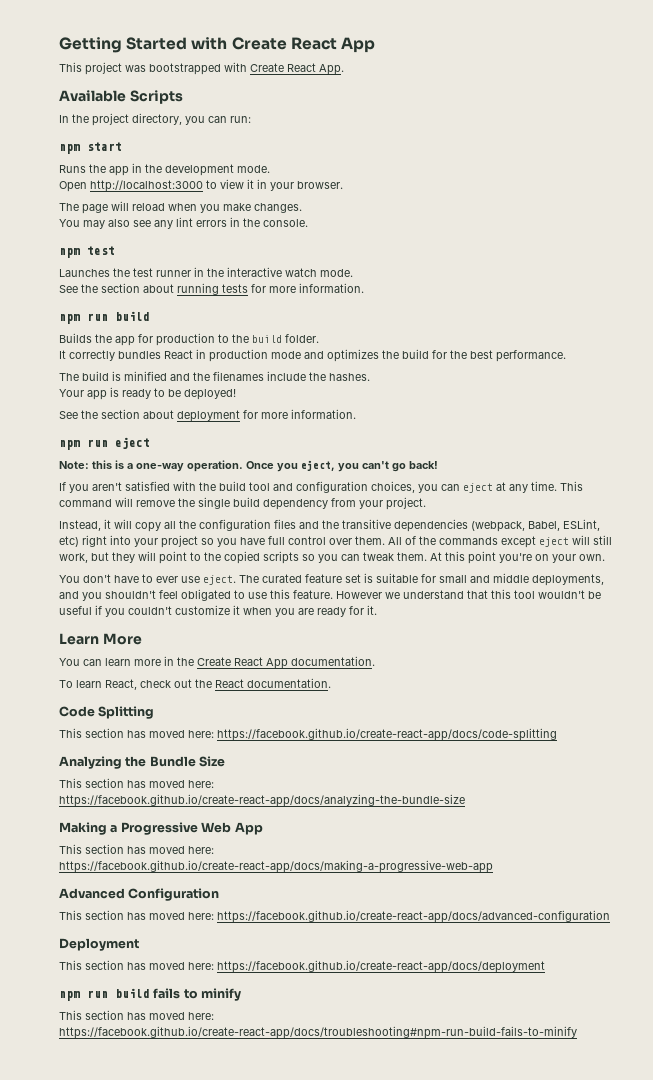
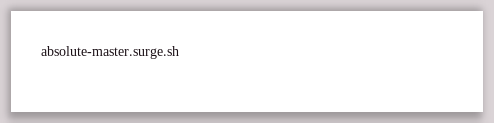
- Getting Started with Create React App
- This project was bootstrapped with Create React App.
- Available Scripts
- In the project directory, you can run:
- npm start
- Runs the app in the development mode.
- Open http://localhost:3000 to view it in your browser.
- The page will reload when you make changes.
- You may also see any lint errors in the console.
- npm test
- Launches the test runner in the interactive watch mode.
- See the section about running tests for more information.
- npm run build
- Builds the app for production to the build folder.
- It correctly bundles React in production mode and optimizes the build for the best performance.
- The build is minified and the filenames include the hashes.
- Your app is ready to be deployed!
- See the section about deployment for more information.
- npm run eject
- Note: this is a one-way operation. Once you eject, you can't go back!
- If you aren't satisfied with the build tool and configuration choices, you can eject at any time. This command will remove the single build dependency from your project.
- Instead, it will copy all the configuration files and the transitive dependencies (webpack, Babel, ESLint, etc) right into your project so you have full control over them. All of the commands except eject will still work, but they will point to the copied scripts so you can tweak them. At this point you're on your own.
- You don't have to ever use eject. The curated feature set is suitable for small and middle deployments, and you shouldn't feel obligated to use this feature. However we understand that this tool wouldn't be useful if you couldn't customize it when you are ready for it.
- Learn More
- You can learn more in the Create React App documentation.
- To learn React, check out the React documentation.
- Code Splitting
- This section has moved here: https://facebook.github.io/create-react-app/docs/code-splitting
- Analyzing the Bundle Size
- This section has moved here: https://facebook.github.io/create-react-app/docs/analyzing-the-bundle-size
- Making a Progressive Web App
- This section has moved here: https://facebook.github.io/create-react-app/docs/making-a-progressive-web-app
- Advanced Configuration
- This section has moved here: https://facebook.github.io/create-react-app/docs/advanced-configuration
- Deployment
- This section has moved here: https://facebook.github.io/create-react-app/docs/deployment
- npm run build fails to minify
- This section has moved here: https://facebook.github.io/create-react-app/docs/troubleshooting#npm-run-build-fails-to-minify
+ absolute-master.surge.sh

